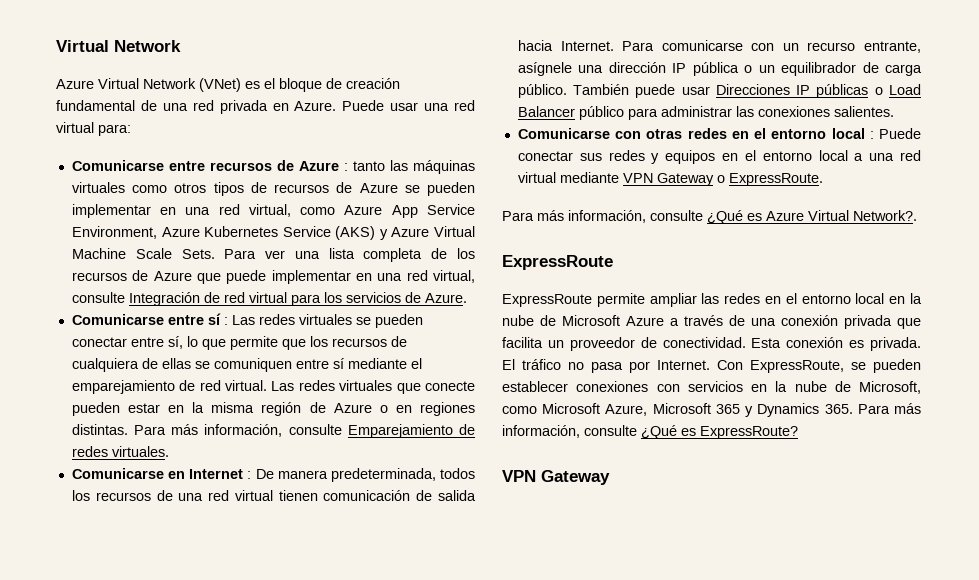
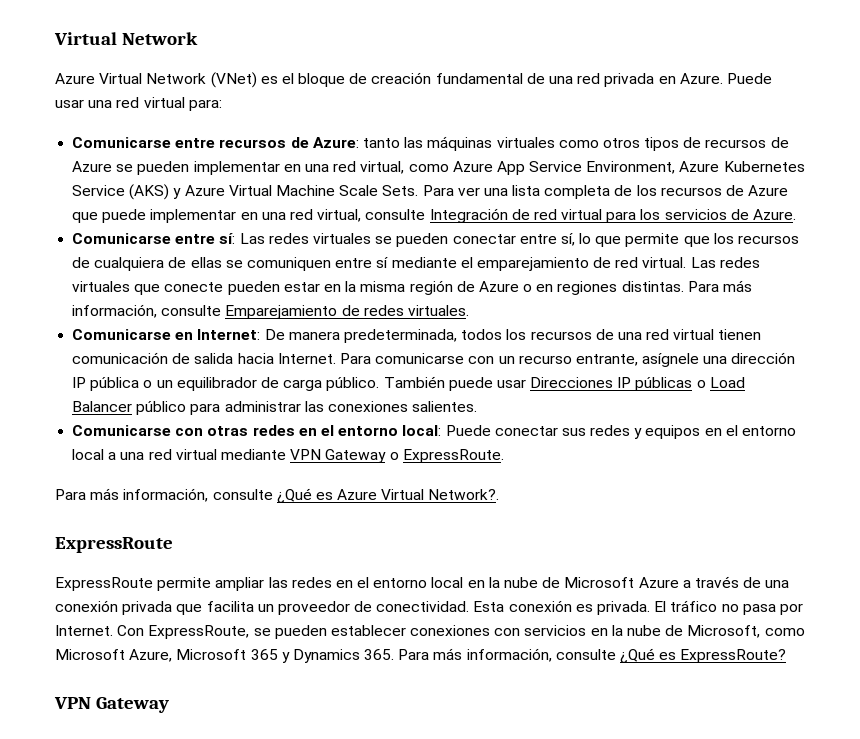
- Comunicarse entre recursos de Azure : tanto las máquinas virtuales como otros tipos de recursos de Azure se pueden implementar en una red virtual, como Azure App Service Environment, Azure Kubernetes Service (AKS) y Azure Virtual Machine Scale Sets.
+ Comunicarse entre recursos de Azure: tanto las máquinas virtuales como otros tipos de recursos de Azure se pueden implementar en una red virtual, como Azure App Service Environment, Azure Kubernetes Service (AKS) y Azure Virtual Machine Scale Sets.
- Comunicarse entre sí : Las redes virtuales se pueden conectar entre sí, lo que permite que los recursos de cualquiera de ellas se comuniquen entre sí mediante el emparejamiento de red virtual.
+ Comunicarse entre sí: Las redes virtuales se pueden conectar entre sí, lo que permite que los recursos de cualquiera de ellas se comuniquen entre sí mediante el emparejamiento de red virtual.
- Comunicarse en Internet : De manera predeterminada, todos los recursos de una red virtual tienen comunicación de salida hacia Internet.
+ Comunicarse en Internet: De manera predeterminada, todos los recursos de una red virtual tienen comunicación de salida hacia Internet.
- Comunicarse con otras redes en el entorno local : Puede conectar sus redes y equipos en el entorno local a una red virtual mediante VPN Gateway o ExpressRoute.
+ Comunicarse con otras redes en el entorno local: Puede conectar sus redes y equipos en el entorno local a una red virtual mediante VPN Gateway o ExpressRoute.

